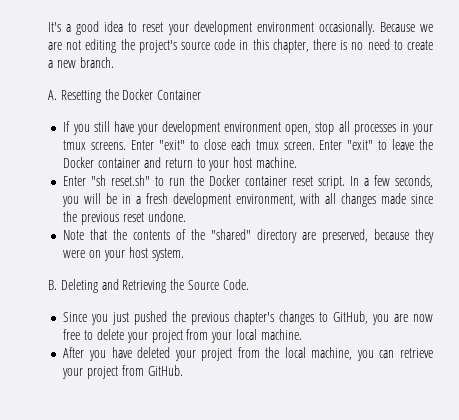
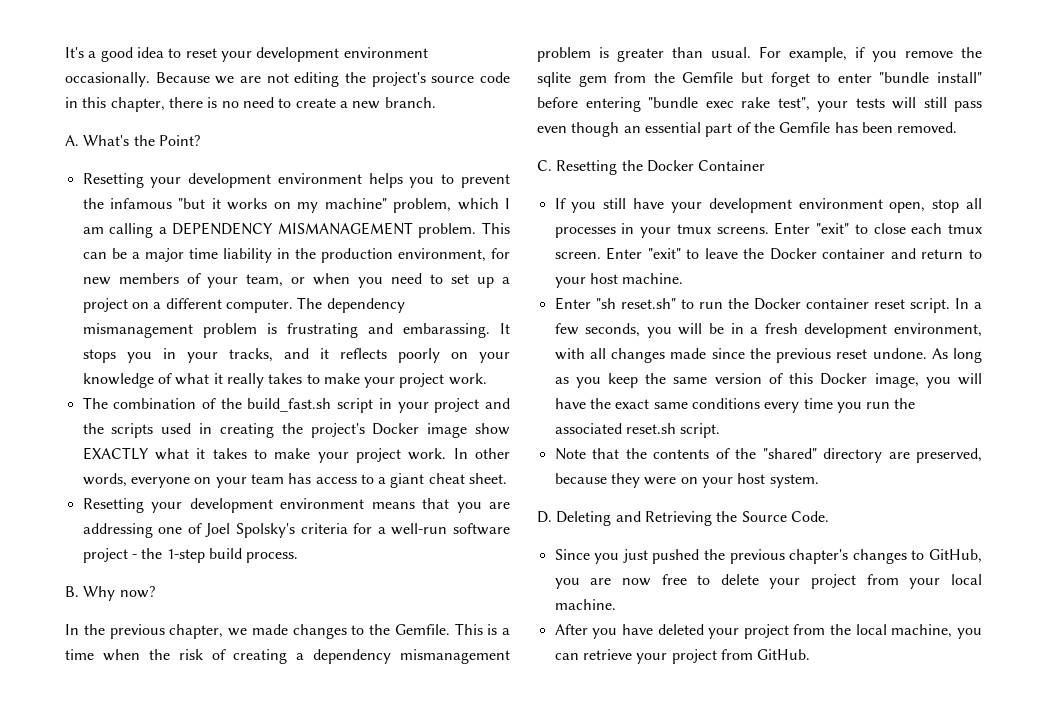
- A. Resetting the Docker Container
+ A. What's the Point?
+ Resetting your development environment helps you to prevent the infamous "but it works on my machine" problem, which I am calling a DEPENDENCY MISMANAGEMENT problem. This can be a major time liability in the production environment, for new members of your team, or when you need to set up a project on a different computer. The dependency mismanagement problem is frustrating and embarassing. It stops you in your tracks, and it reflects poorly on your knowledge of what it really takes to make your project work.
+ The combination of the build_fast.sh script in your project and the scripts used in creating the project's Docker image show EXACTLY what it takes to make your project work. In other words, everyone on your team has access to a giant cheat sheet.
+ Resetting your development environment means that you are addressing one of Joel Spolsky's criteria for a well-run software project - the 1-step build process.
+ B. Why now?
+ In the previous chapter, we made changes to the Gemfile. This is a time when the risk of creating a dependency mismanagement problem is greater than usual. For example, if you remove the sqlite gem from the Gemfile but forget to enter "bundle install" before entering "bundle exec rake test", your tests will still pass even though an essential part of the Gemfile has been removed.
+ C. Resetting the Docker Container
+ As long as you keep the same version of this Docker image, you will have the exact same conditions every time you run the associated reset.sh script.
- B. Deleting and Retrieving the Source Code.
+ D. Deleting and Retrieving the Source Code.

